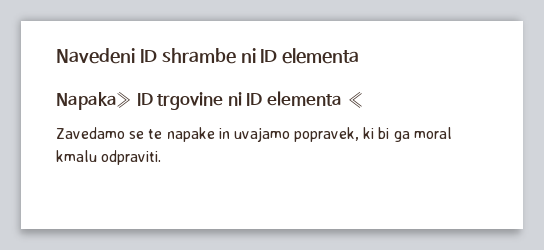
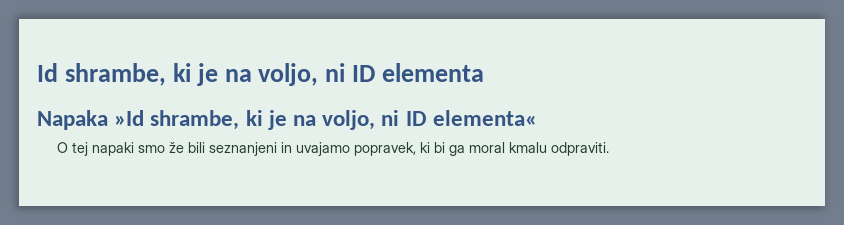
- Navedeni ID shrambe ni ID elementa
- Napaka» ID trgovine ni ID elementa «
- Zavedamo se te napake in uvajamo popravek, ki bi ga moral kmalu odpraviti.
+ Id shrambe, ki je na voljo, ni ID elementa
+ Napaka »Id shrambe, ki je na voljo, ni ID elementa«
+ O tej napaki smo že bili seznanjeni in uvajamo popravek, ki bi ga moral kmalu odpraviti.

